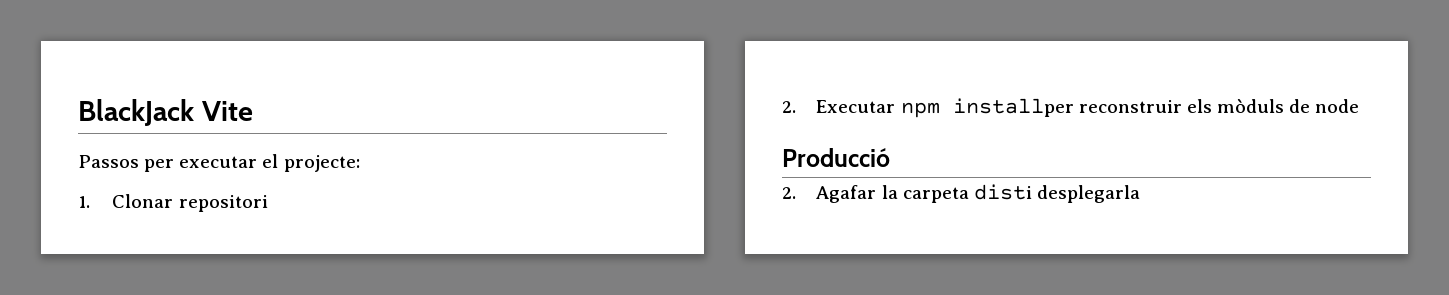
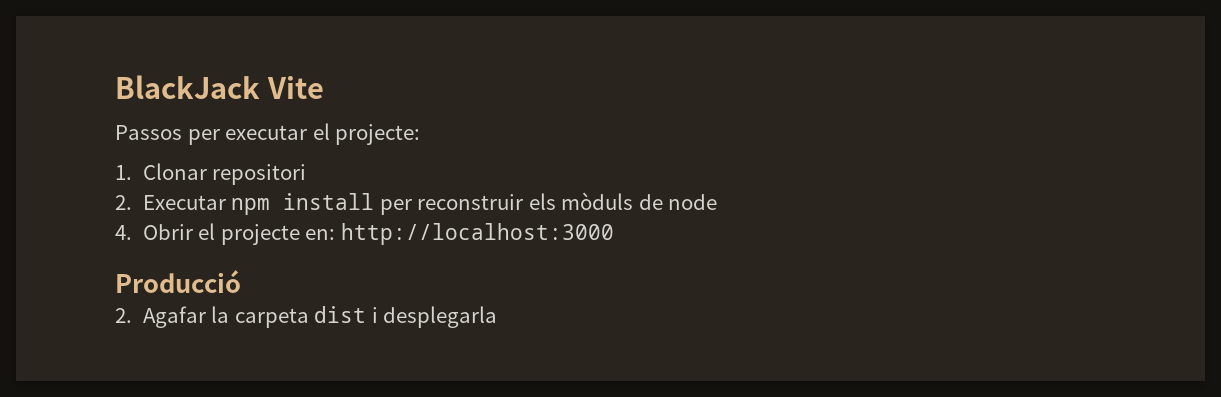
- 2. Executar npm installper reconstruir els mòduls de node
+ 2. Executar npm install per reconstruir els mòduls de node
+ 4. Obrir el projecte en: http://localhost:3000
- 2. Agafar la carpeta disti desplegarla
+ 2. Agafar la carpeta dist i desplegarla

